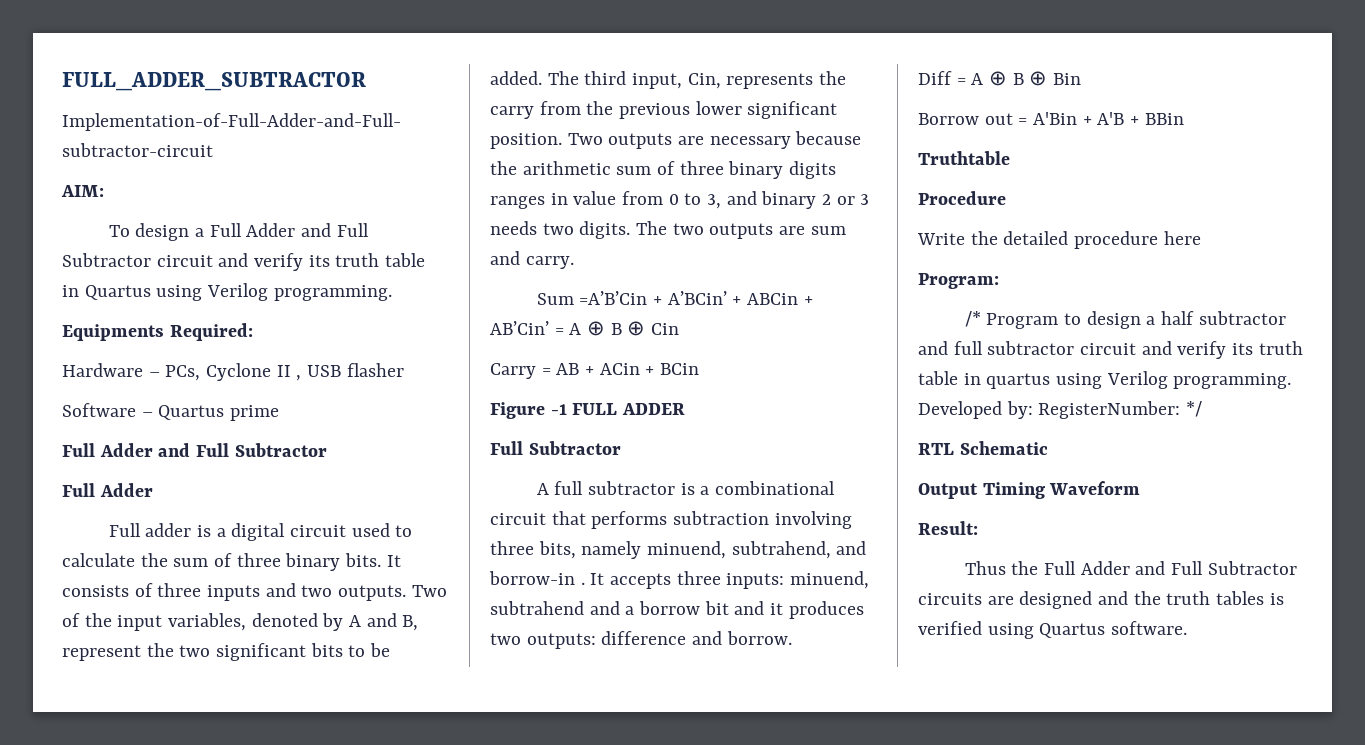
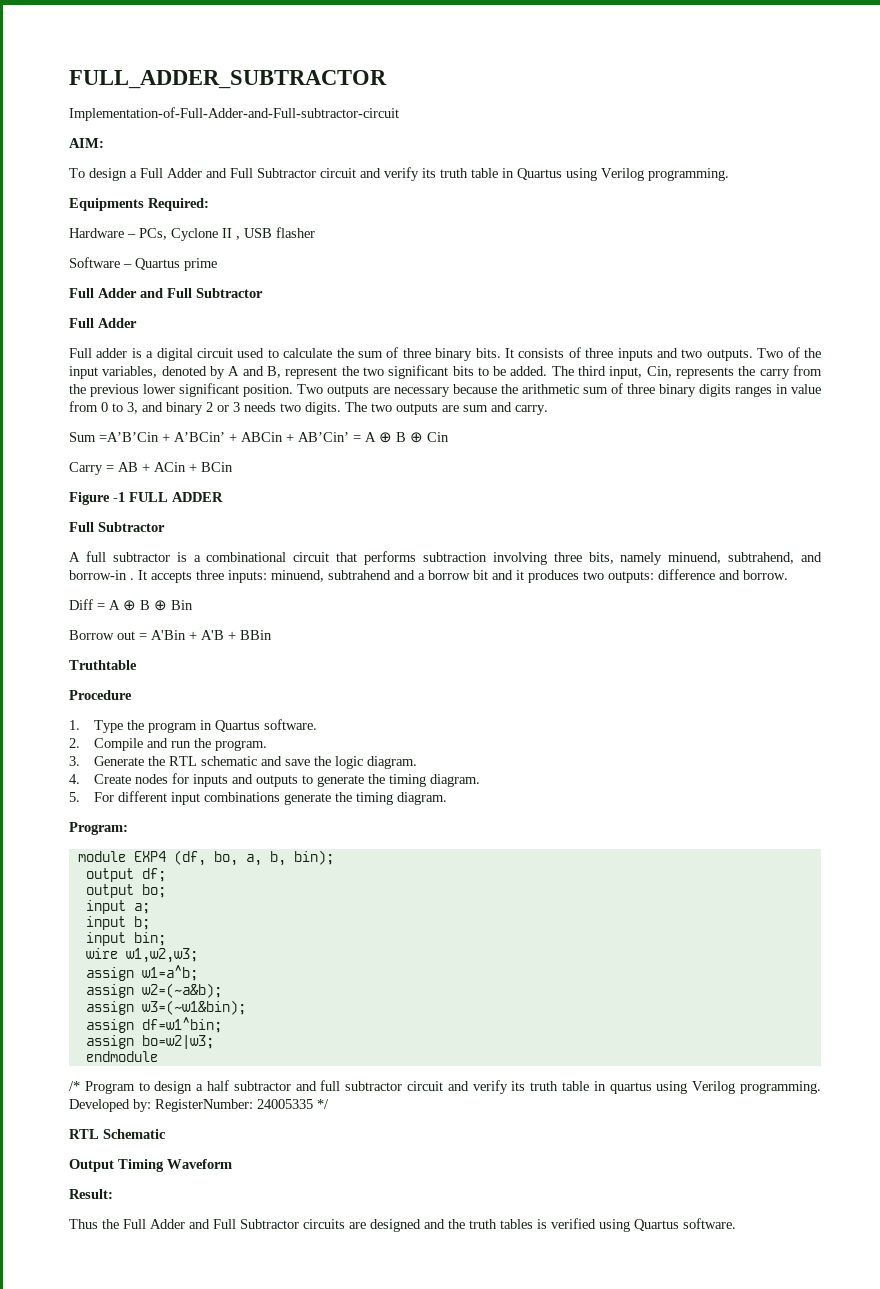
- Write the detailed procedure here
+ 1. Type the program in Quartus software.
+ 2. Compile and run the program.
+ 3. Generate the RTL schematic and save the logic diagram.
+ 4. Create nodes for inputs and outputs to generate the timing diagram.
+ 5. For different input combinations generate the timing diagram.
  Program:
+ module EXP4 (df, bo, a, b, bin);
+ output df;
+ output bo;
+ input a;
+ input b;
+ input bin;
+ wire w1,w2,w3;
+ assign w1=a^b;
+ assign w2=(~a&b);
+ assign w3=(~w1&bin);
+ assign df=w1^bin;
+ assign bo=w2|w3;
+ endmodule
- Developed by: RegisterNumber: */
+ Developed by: RegisterNumber: 24005335 */

